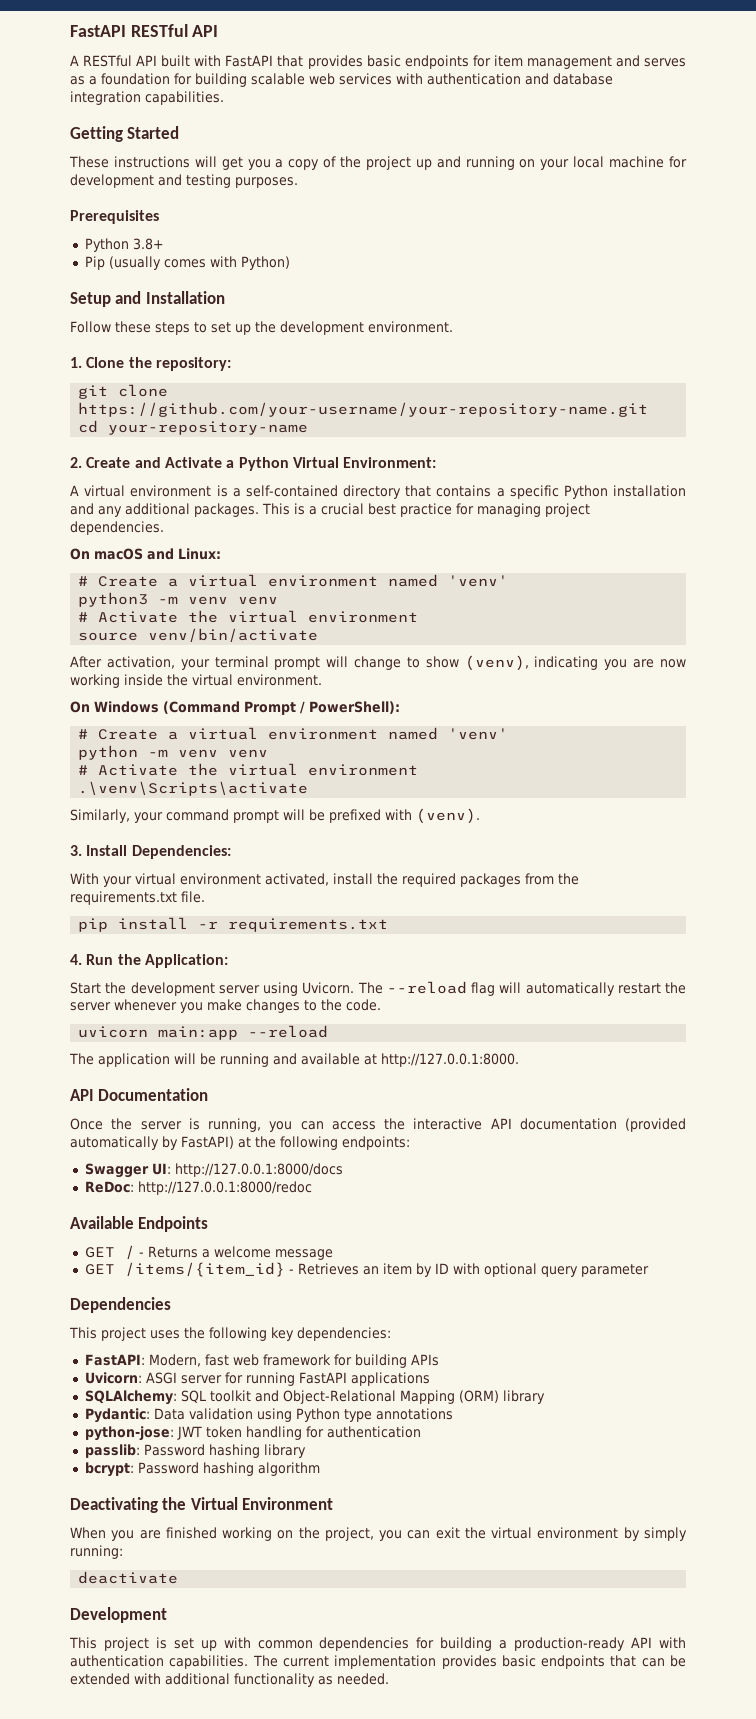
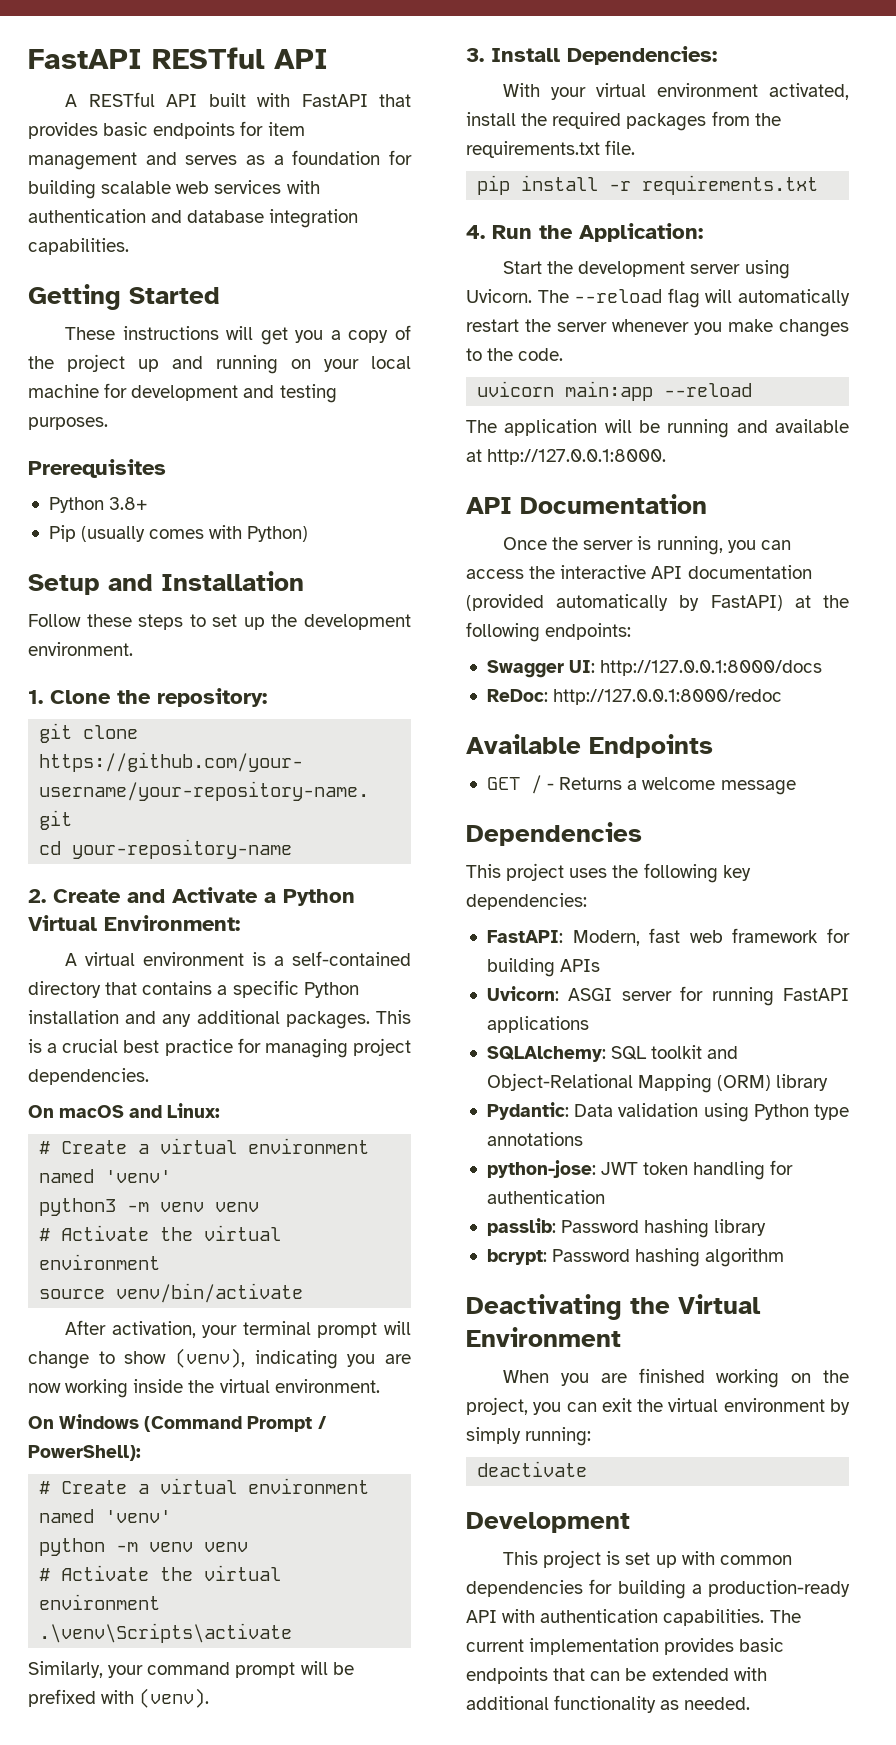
- GET /items/{item_id} - Retrieves an item by ID with optional query parameter

